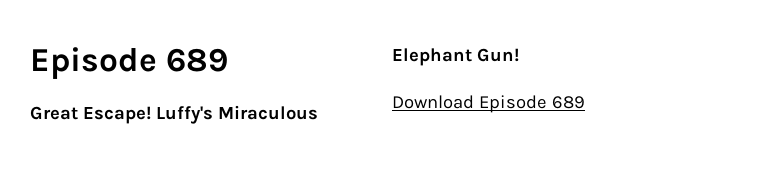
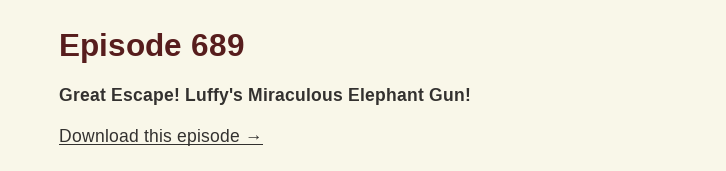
- Download Episode 689
+ Download this episode →

